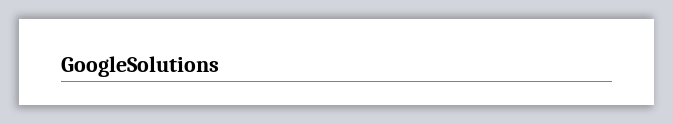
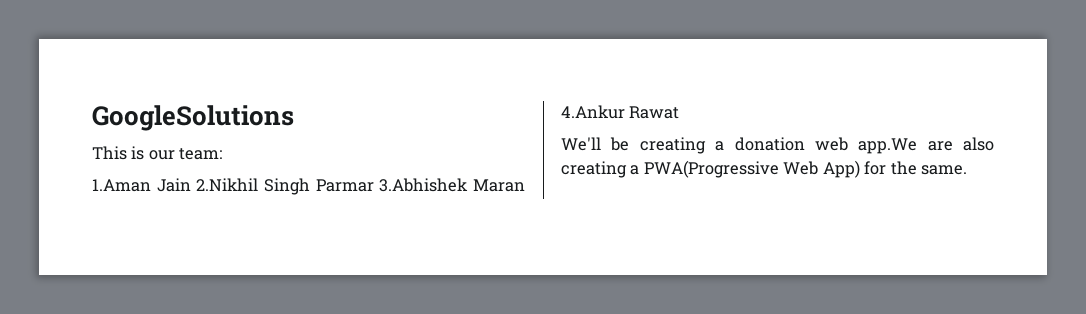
+ This is our team:
+ 1.Aman Jain 2.Nikhil Singh Parmar 3.Abhishek Maran 4.Ankur Rawat
+ We'll be creating a donation web app.We are also creating a PWA(Progressive Web App) for the same.

